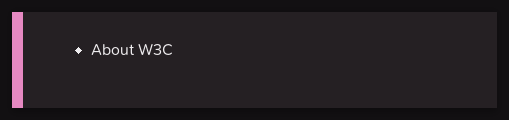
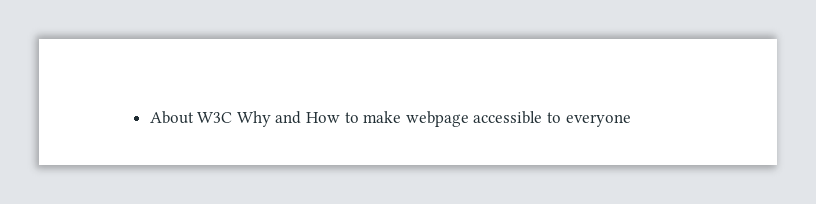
- About W3C
+ About W3C Why and How to make webpage accessible to everyone

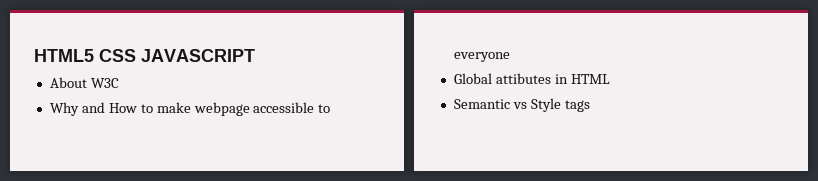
+ HTML5 CSS JAVASCRIPT
- About W3C Why and How to make webpage accessible to everyone
+ About W3C
+ Why and How to make webpage accessible to everyone
+ Global attibutes in HTML
+ Semantic vs Style tags

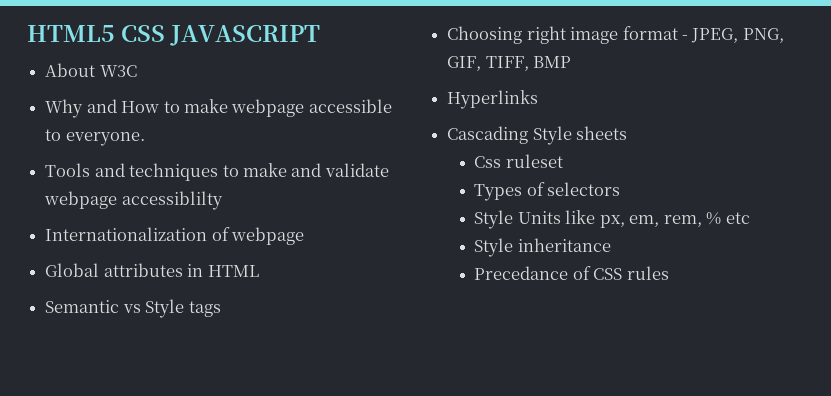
- Why and How to make webpage accessible to everyone
+ Why and How to make webpage accessible to everyone.
+ Tools and techniques to make and validate webpage accessiblilty
+ Internationalization of webpage
- Global attibutes in HTML
+ Global attributes in HTML
+ Choosing right image format - JPEG, PNG, GIF, TIFF, BMP
+ Hyperlinks
+ Cascading Style sheets
+ Css ruleset
+ Types of selectors
+ Style Units like px, em, rem, % etc
+ Style inheritance
+ Precedance of CSS rules

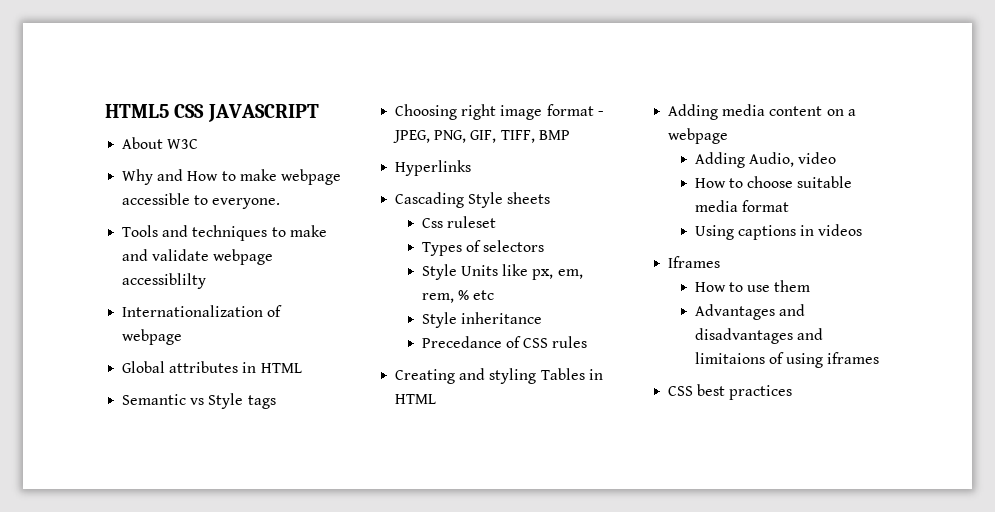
+ Creating and styling Tables in HTML
+ Adding media content on a webpage
+ Adding Audio, video
+ How to choose suitable media format
+ Using captions in videos
+ Iframes
+ How to use them
+ Advantages and disadvantages and limitaions of using iframes
+ CSS best practices

